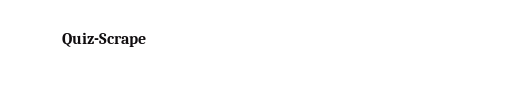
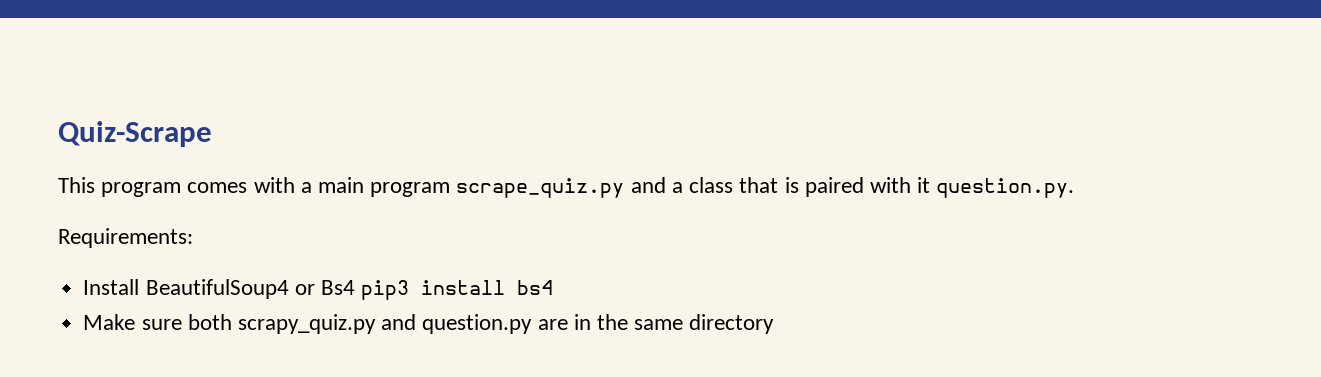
+ This program comes with a main program scrape_quiz.py and a class that is paired with it question.py.
+ Requirements:
+ Install BeautifulSoup4 or Bs4 pip3 install bs4
+ Make sure both scrapy_quiz.py and question.py are in the same directory

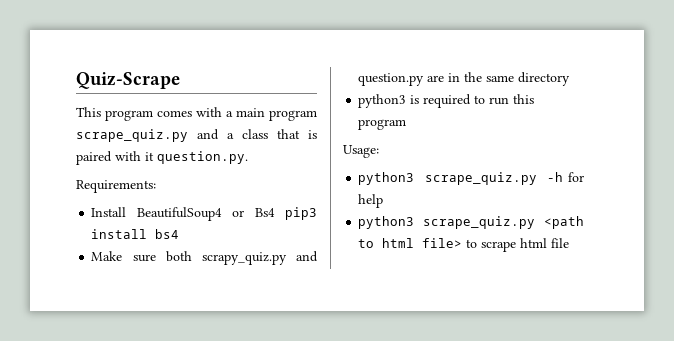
+ python3 is required to run this program
+ Usage:
+ python3 scrape_quiz.py -h for help
+ python3 scrape_quiz.py <path to html file> to scrape html file

